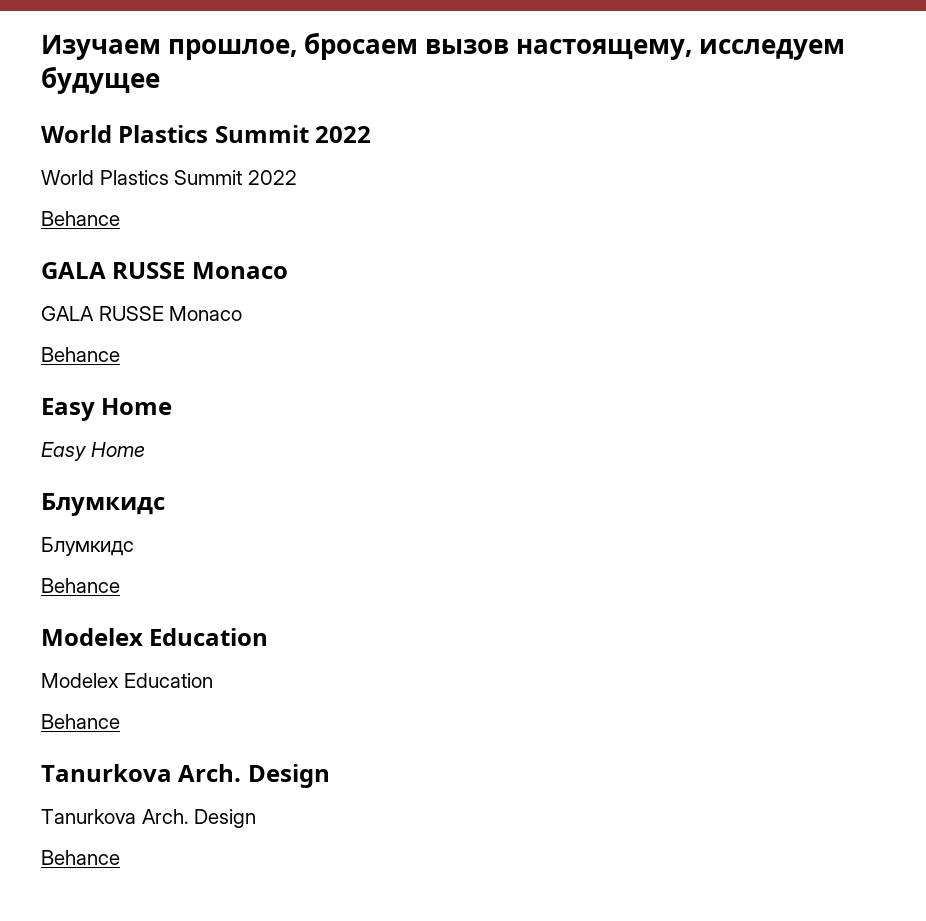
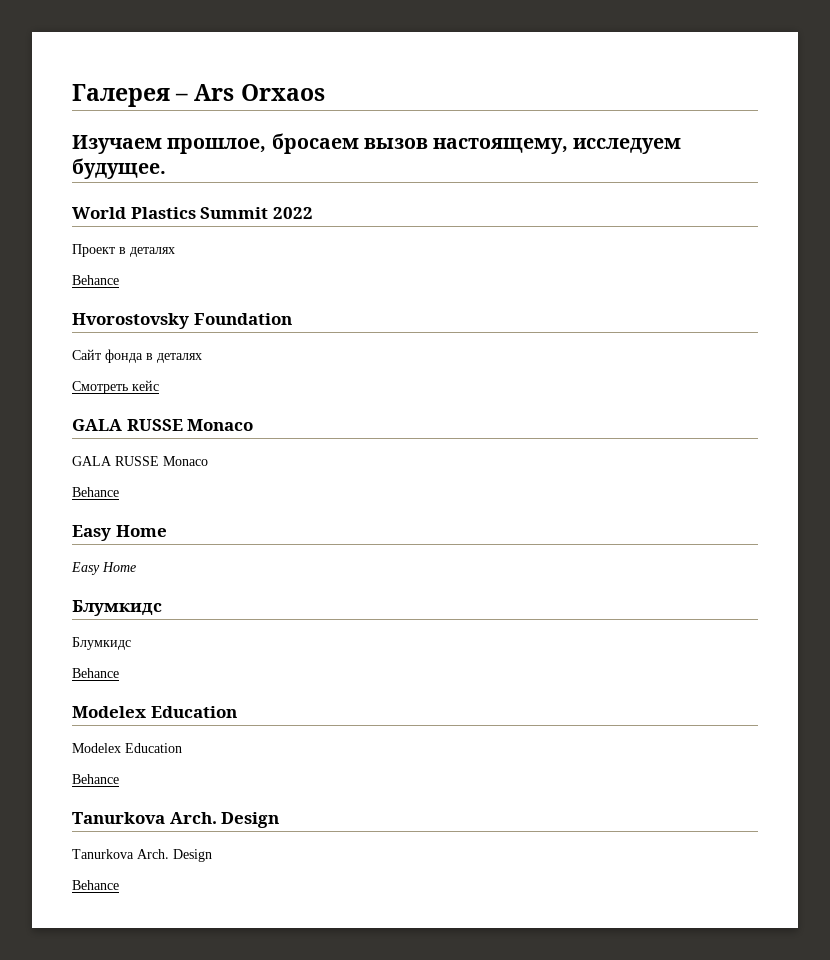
+ Галерея – Ars Orxaos
- Изучаем прошлое, бросаем вызов настоящему, исследуем будущее
+ Изучаем прошлое, бросаем вызов настоящему, исследуем будущее.
  World Plastics Summit 2022
- World Plastics Summit 2022
+ Проект в деталях
  Behance
+ Hvorostovsky Foundation
+ Сайт фонда в деталях
+ Смотреть кейс

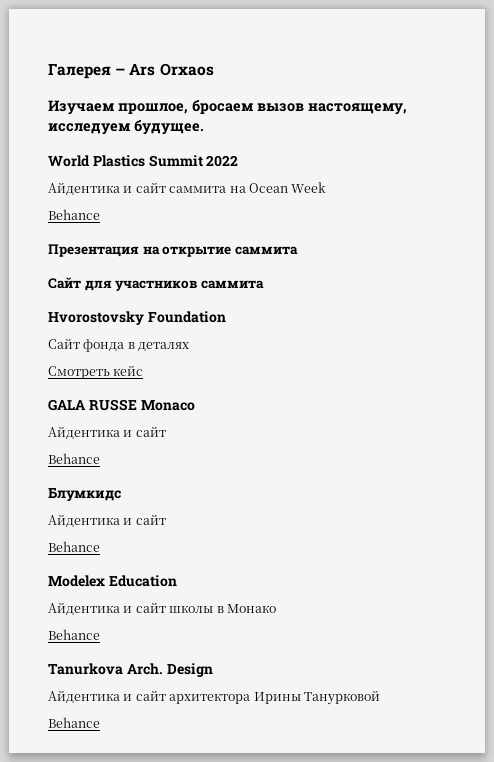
- Проект в деталях
+ Айдентика и сайт саммита на Ocean Week
  Behance
+ Презентация на открытие саммита
+ Сайт для участников саммита
  Смотреть кейс
  GALA RUSSE Monaco
- GALA RUSSE Monaco
+ Айдентика и сайт
  Behance
- Easy Home
- Easy Home
  Блумкидс
- Блумкидс
+ Айдентика и сайт
  Behance
  Modelex Education
- Modelex Education
+ Айдентика и сайт школы в Монако
  Behance
  Tanurkova Arch. Design
- Tanurkova Arch. Design
+ Айдентика и сайт архитектора Ирины Танурковой

